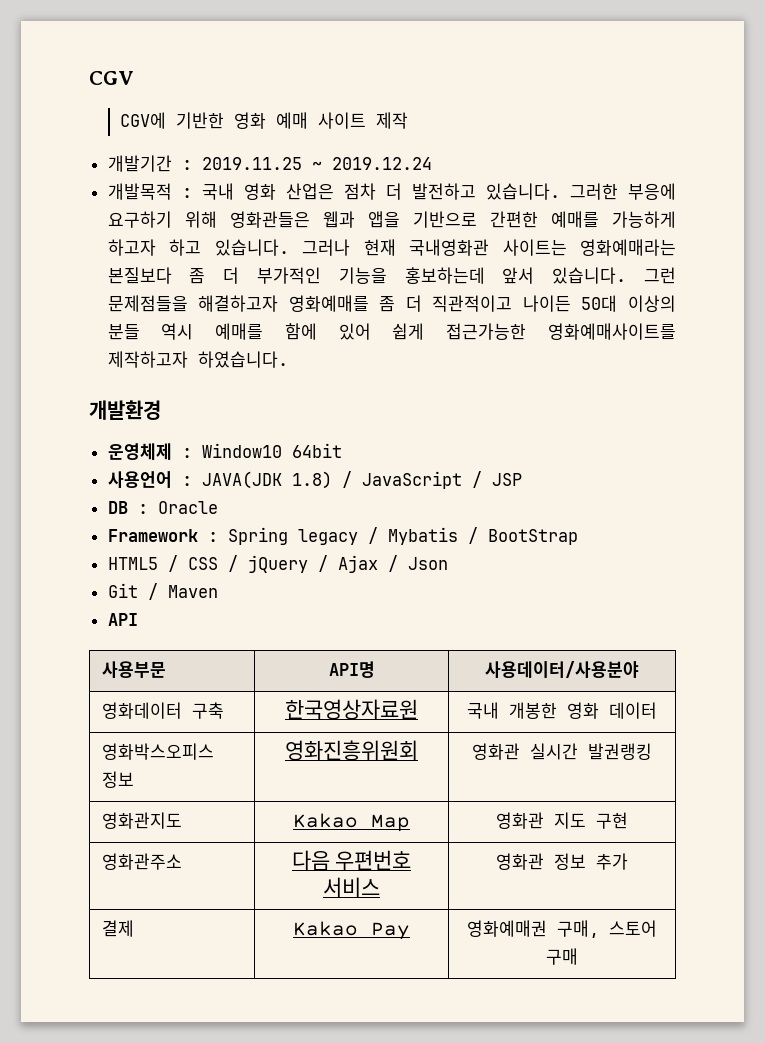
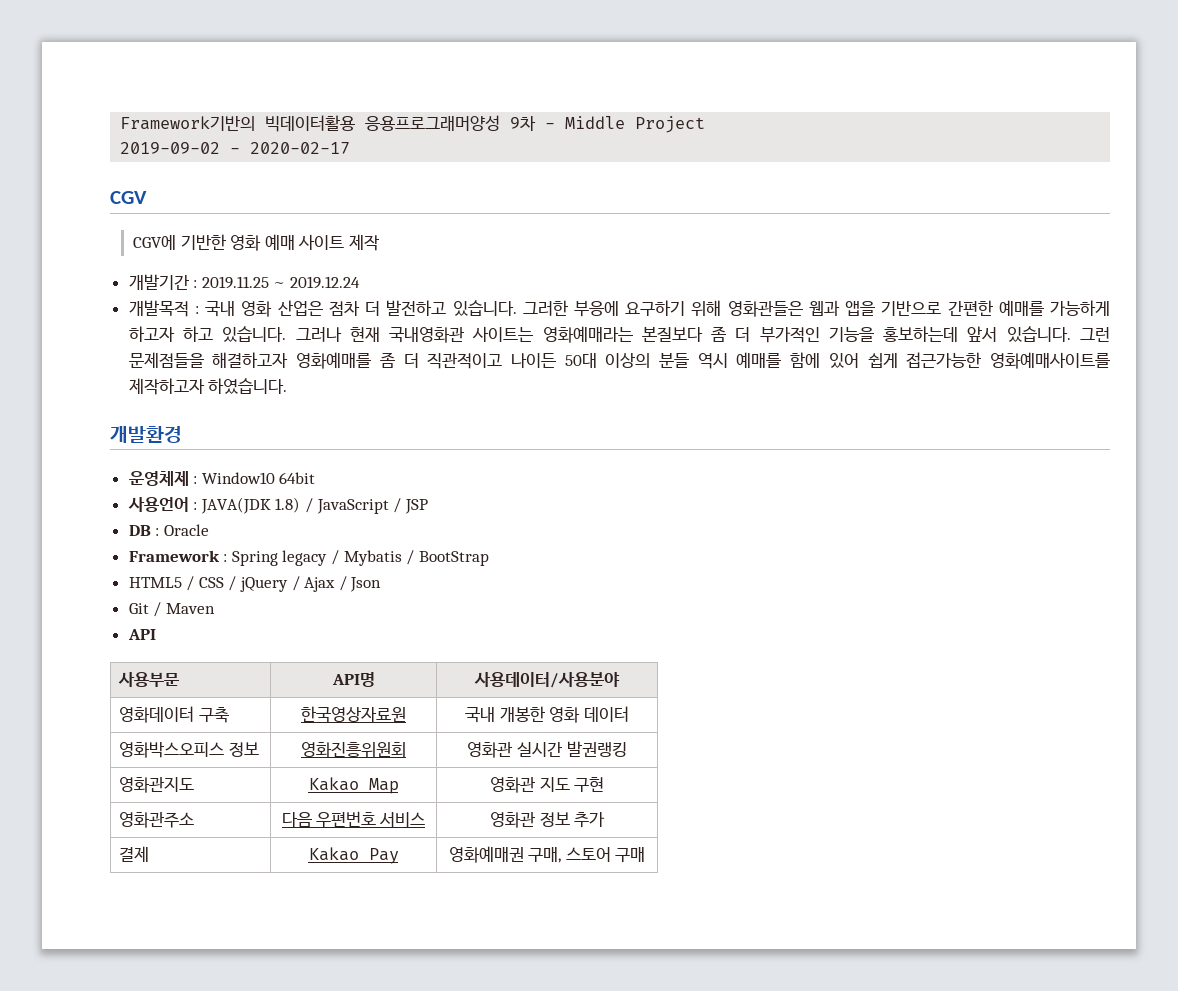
+ Framework기반의 빅데이터활용 응용프로그래머양성 9차 - Middle Project
+ 2019-09-02 - 2020-02-17

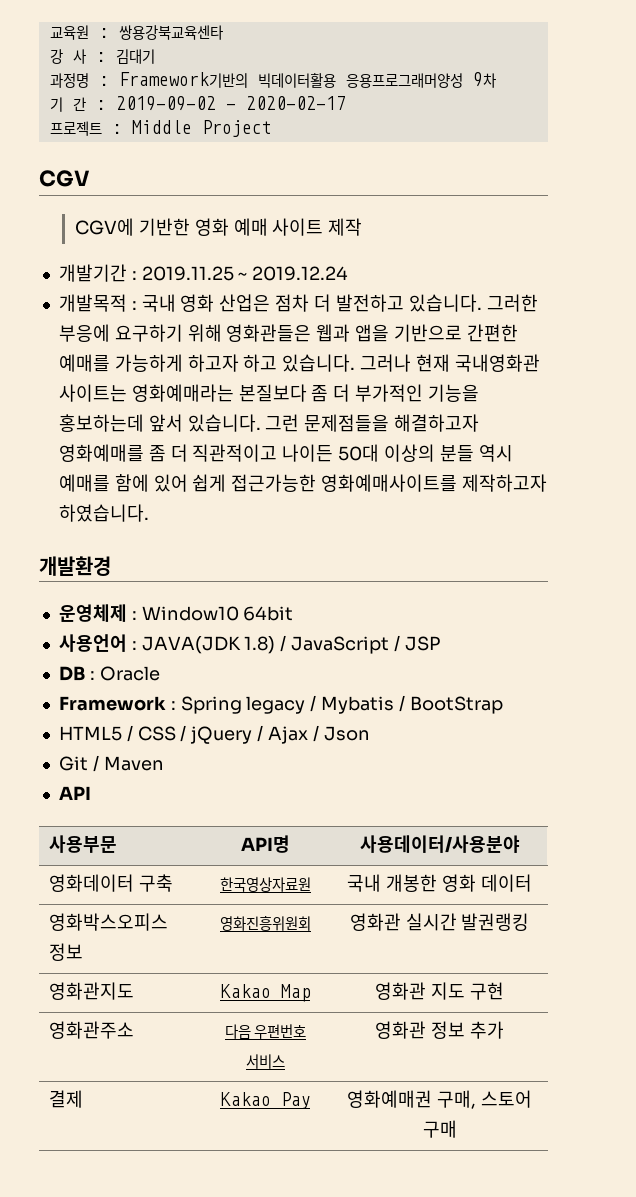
- Framework기반의 빅데이터활용 응용프로그래머양성 9차 - Middle Project
- 2019-09-02 - 2020-02-17
+ 교육원 : 쌍용강북교육센타
+ 강 사 : 김대기
+ 과정명 : Framework기반의 빅데이터활용 응용프로그래머양성 9차
+ 기 간 : 2019-09-02 - 2020-02-17
+ 프로젝트 : Middle Project

